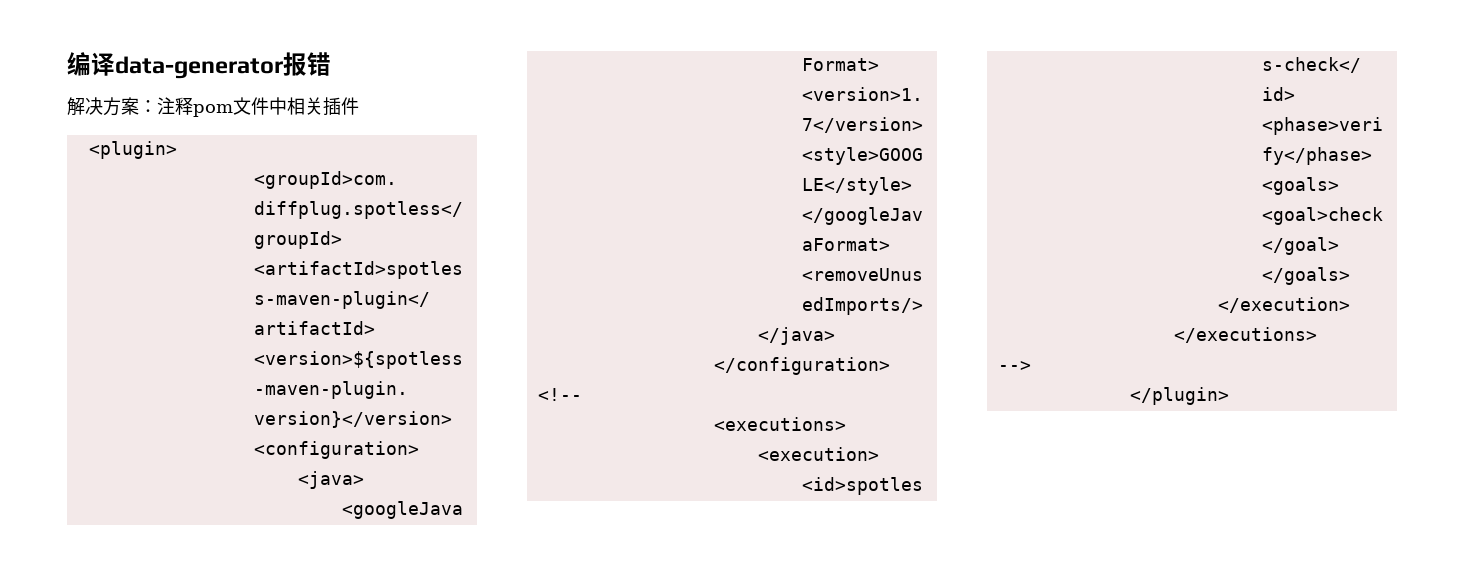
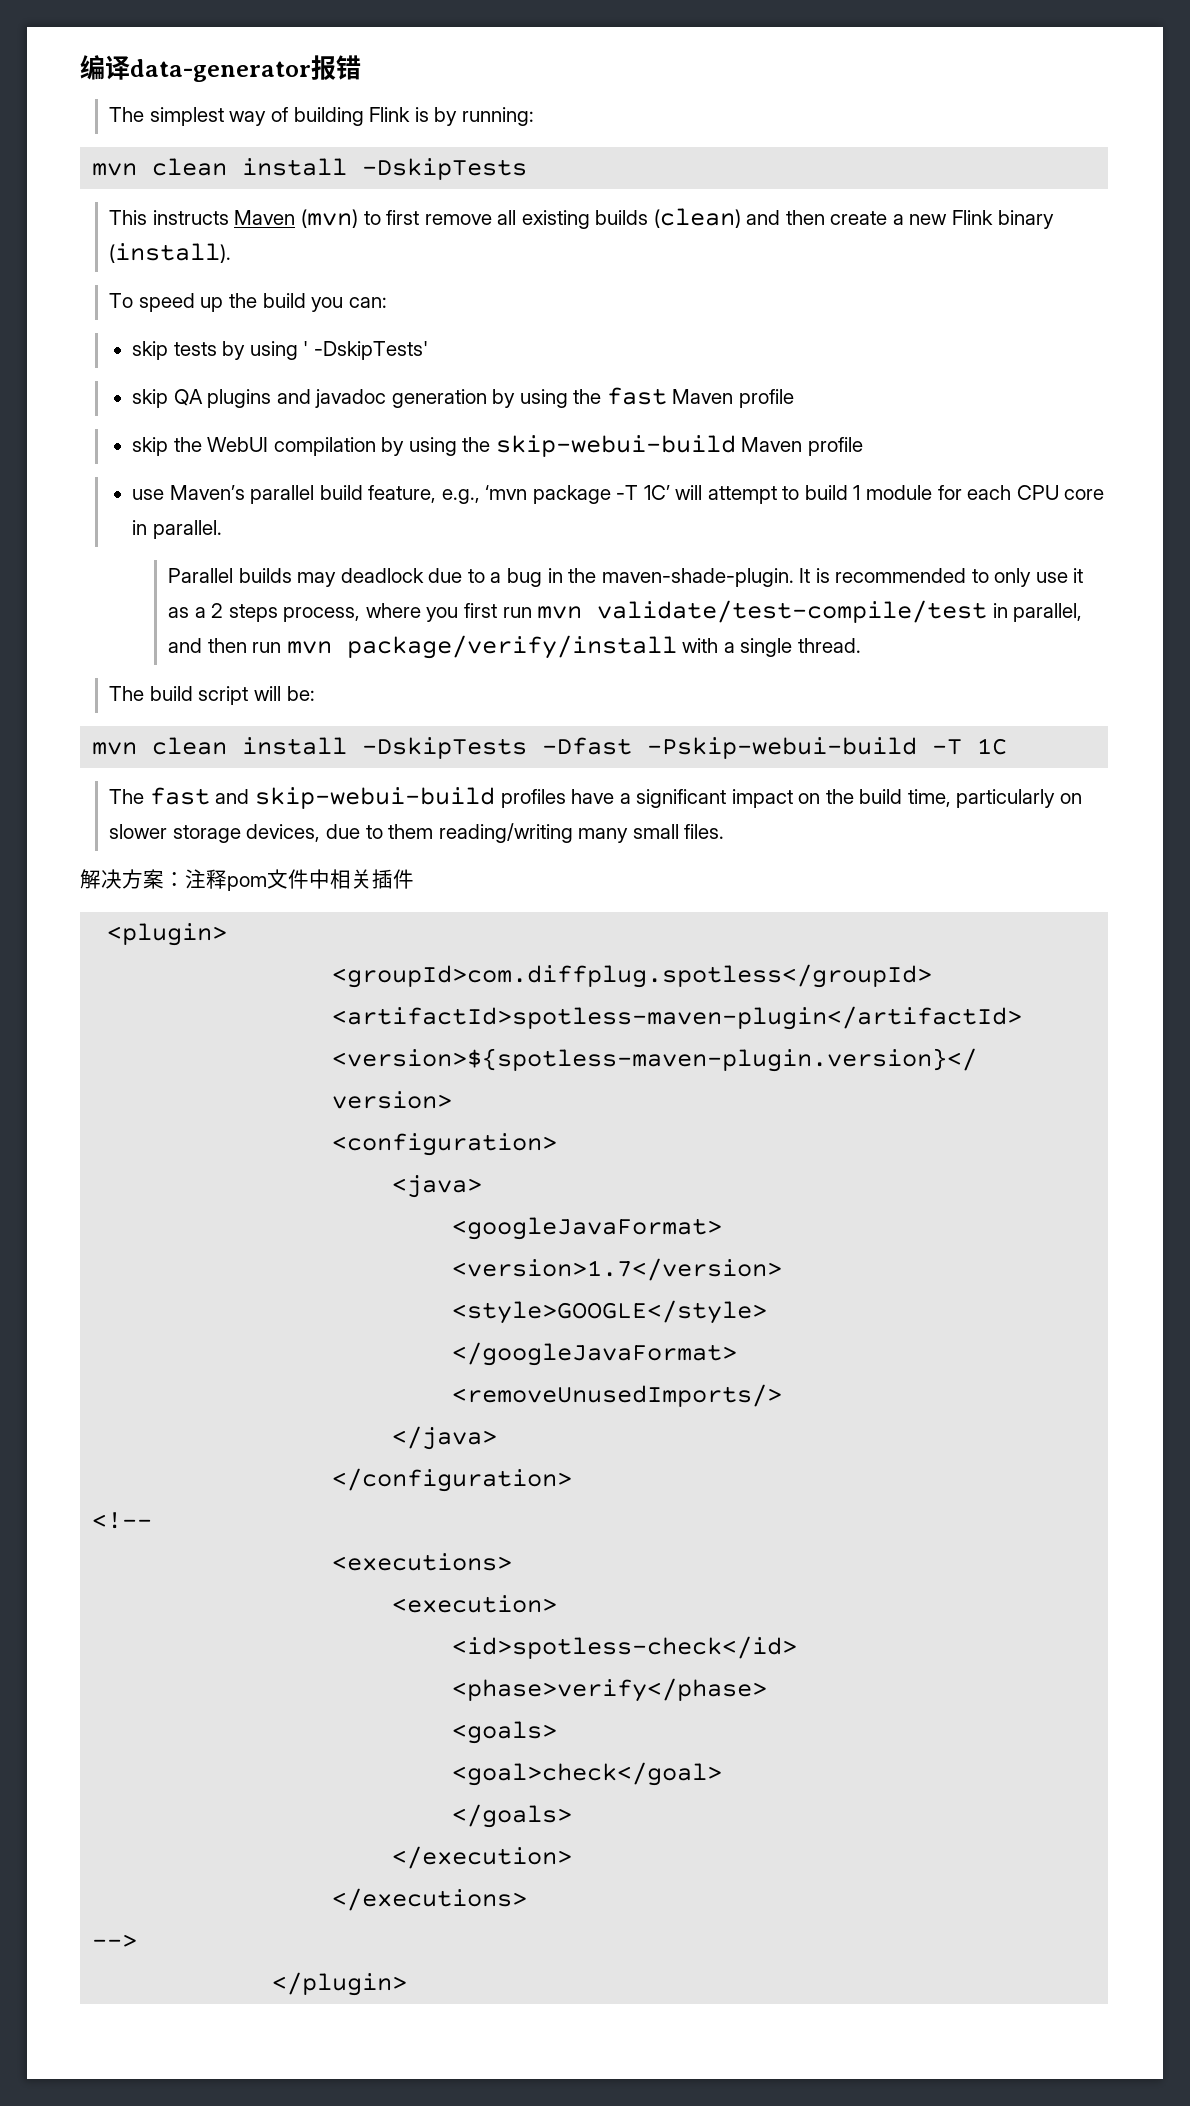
+ The simplest way of building Flink is by running:
+ mvn clean install -DskipTests
+ This instructs Maven (mvn) to first remove all existing builds (clean) and then create a new Flink binary (install).
+ To speed up the build you can:
+ skip tests by using ' -DskipTests'
+ skip QA plugins and javadoc generation by using the fast Maven profile
+ skip the WebUI compilation by using the skip-webui-build Maven profile
+ use Maven’s parallel build feature, e.g., ‘mvn package -T 1C’ will attempt to build 1 module for each CPU core in parallel.
+ Parallel builds may deadlock due to a bug in the maven-shade-plugin. It is recommended to only use it as a 2 steps process, where you first run mvn validate/test-compile/test in parallel, and then run mvn package/verify/install with a single thread.
+ The build script will be:
+ mvn clean install -DskipTests -Dfast -Pskip-webui-build -T 1C
+ The fast and skip-webui-build profiles have a significant impact on the build time, particularly on slower storage devices, due to them reading/writing many small files.

